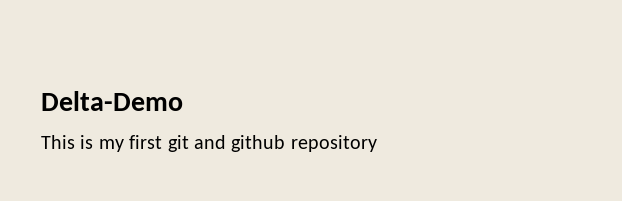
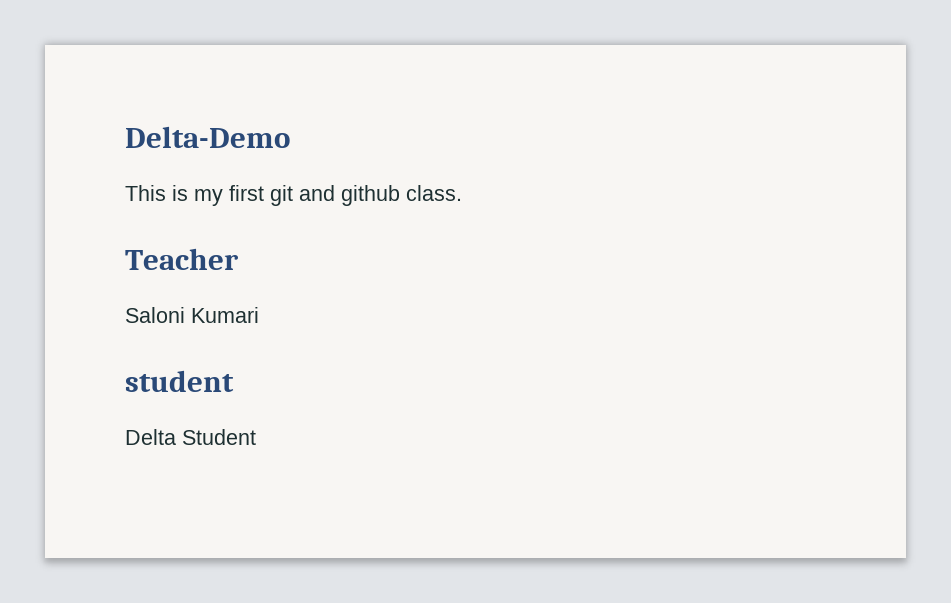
- This is my first git and github repository
+ This is my first git and github class.
+ Teacher
+ Saloni Kumari
+ student
+ Delta Student

